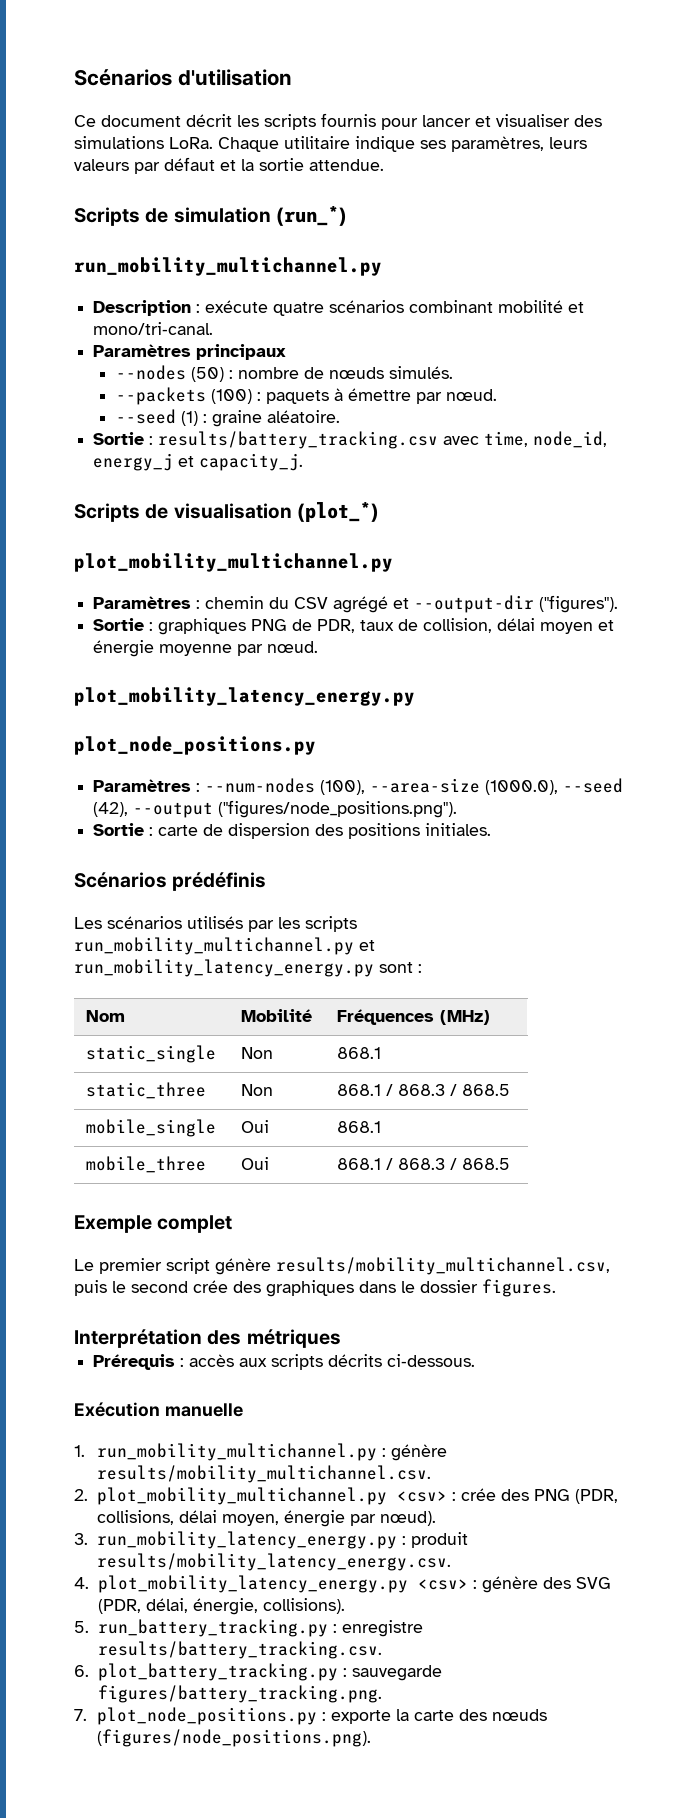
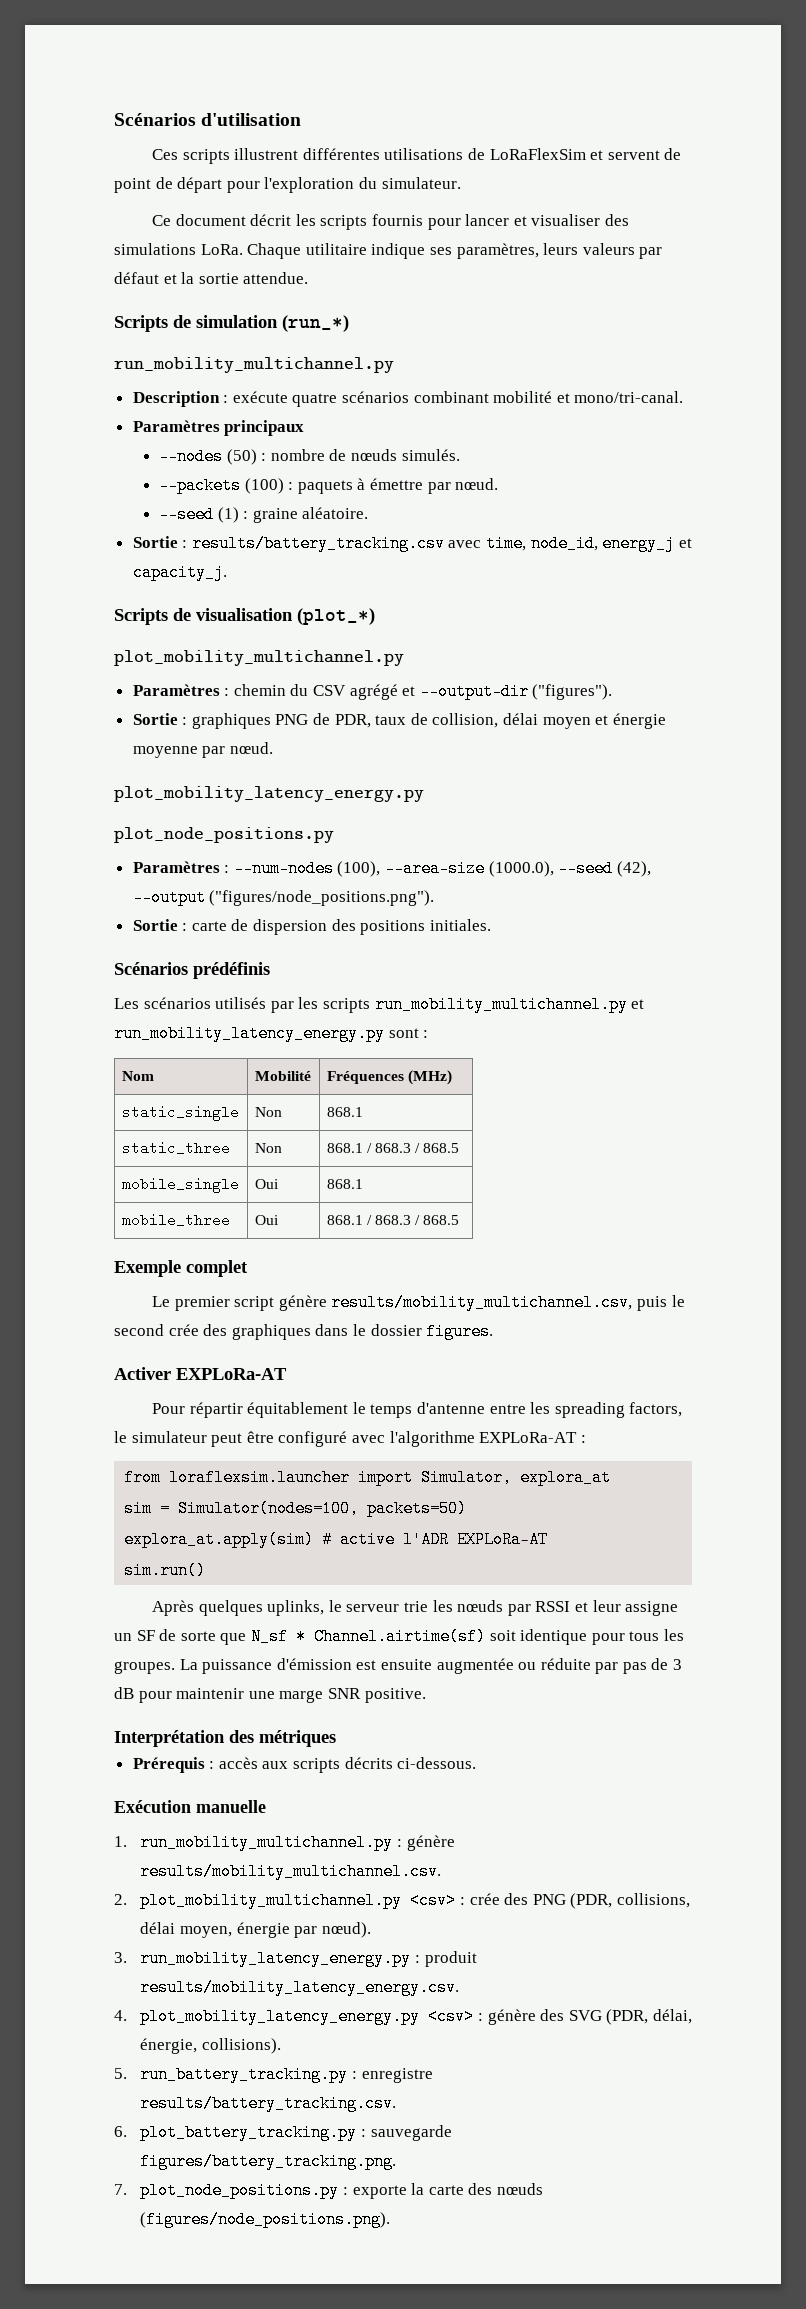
+ Ces scripts illustrent différentes utilisations de LoRaFlexSim et servent de point de départ pour l'exploration du simulateur.
+ Activer EXPLoRa-AT
+ Pour répartir équitablement le temps d'antenne entre les spreading factors, le simulateur peut être configuré avec l'algorithme EXPLoRa‑AT :
+ from loraflexsim.launcher import Simulator, explora_at
+ sim = Simulator(nodes=100, packets=50)
+ explora_at.apply(sim) # active l'ADR EXPLoRa‑AT
+ sim.run()
+ Après quelques uplinks, le serveur trie les nœuds par RSSI et leur assigne un SF de sorte que N_sf * Channel.airtime(sf) soit identique pour tous les groupes. La puissance d'émission est ensuite augmentée ou réduite par pas de 3 dB pour maintenir une marge SNR positive.

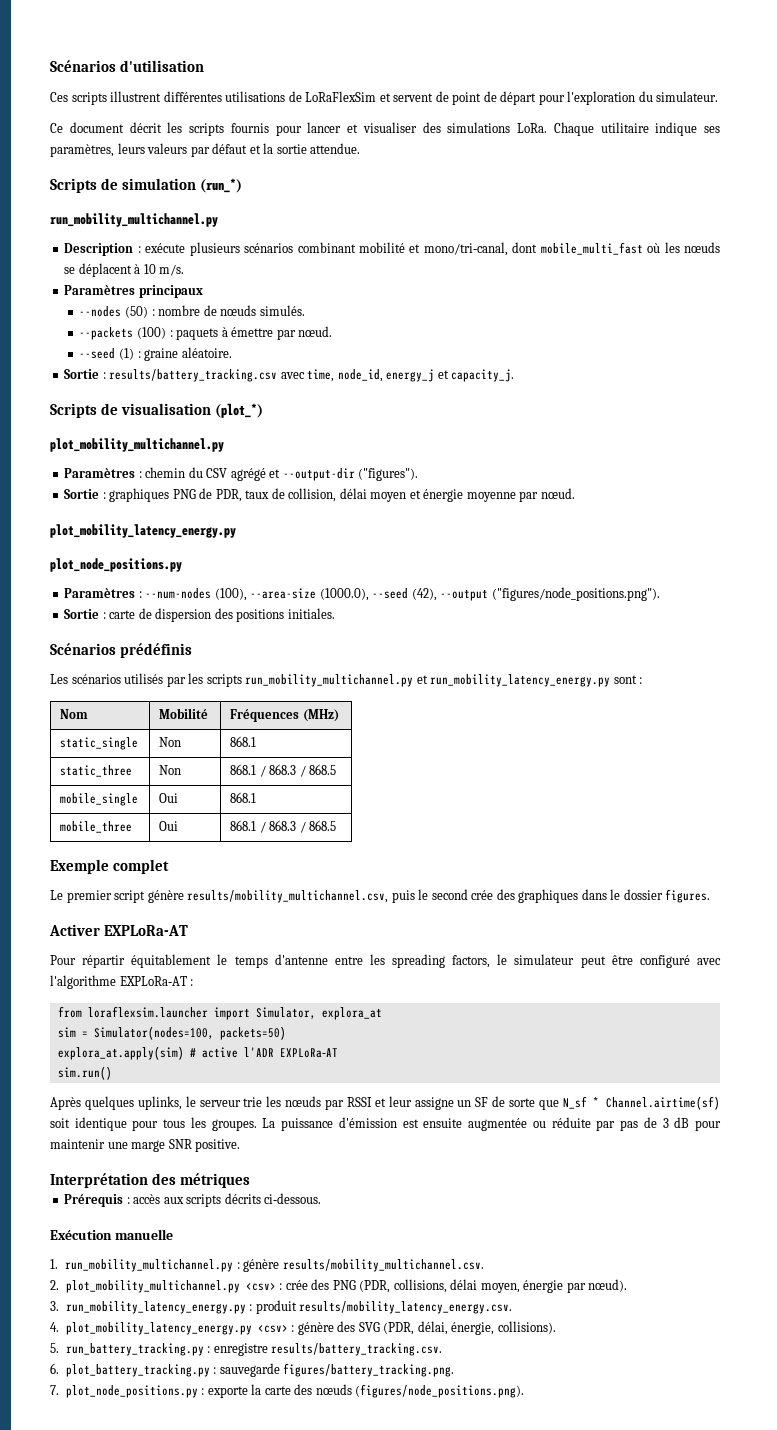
- Description : exécute quatre scénarios combinant mobilité et mono/tri‑canal.
+ Description : exécute plusieurs scénarios combinant mobilité et mono/tri‑canal, dont mobile_multi_fast où les nœuds se déplacent à 10 m/s.

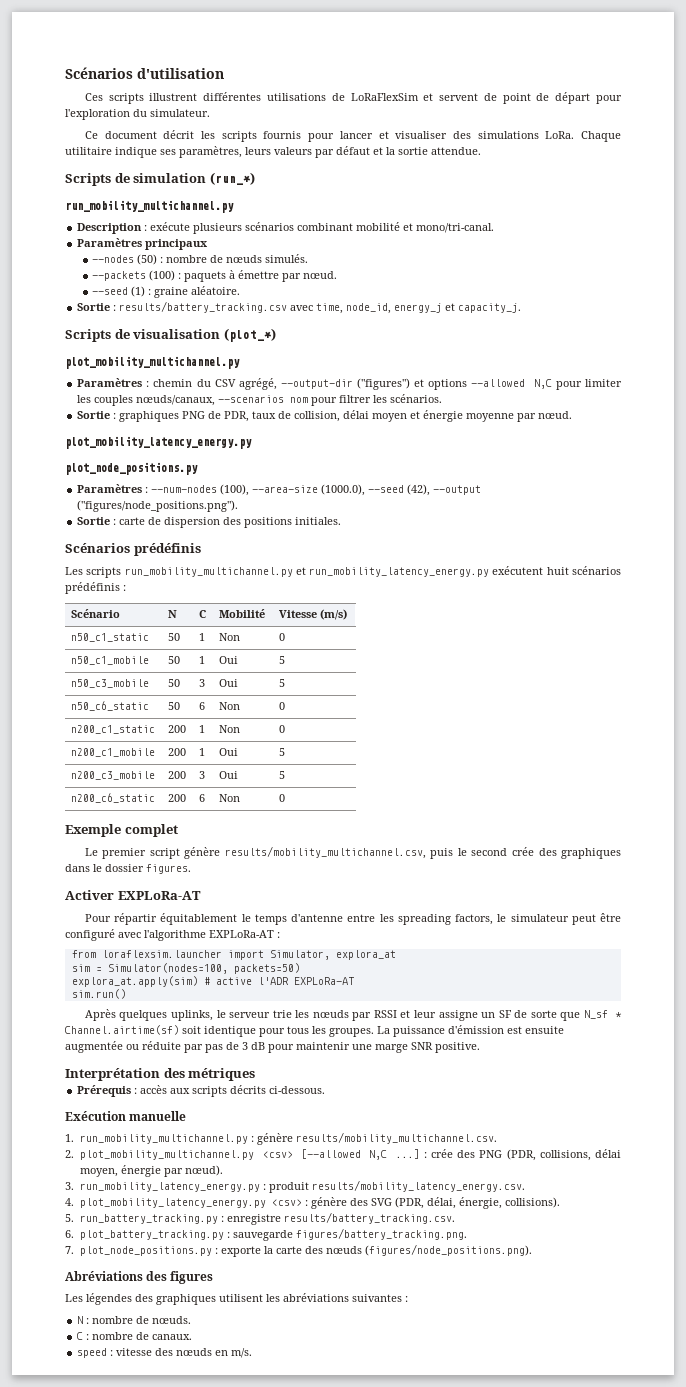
- Description : exécute plusieurs scénarios combinant mobilité et mono/tri‑canal, dont mobile_multi_fast où les nœuds se déplacent à 10 m/s.
+ Description : exécute plusieurs scénarios combinant mobilité et mono/tri‑canal.
- Paramètres : chemin du CSV agrégé et --output-dir ("figures").
+ Paramètres : chemin du CSV agrégé, --output-dir ("figures") et options --allowed N,C pour limiter les couples nœuds/canaux, --scenarios nom pour filtrer les scénarios.
- Les scénarios utilisés par les scripts run_mobility_multichannel.py et run_mobility_latency_energy.py sont :
- Nom | Mobilité | Fréquences (MHz)
- static_single | Non | 868.1
- static_three | Non | 868.1 / 868.3 / 868.5
- mobile_single | Oui | 868.1
- mobile_three | Oui | 868.1 / 868.3 / 868.5
+ Les scripts run_mobility_multichannel.py et run_mobility_latency_energy.py exécutent huit scénarios prédéfinis :
+ Scénario | N | C | Mobilité | Vitesse (m/s)
+ n50_c1_static | 50 | 1 | Non | 0
+ n50_c1_mobile | 50 | 1 | Oui | 5
+ n50_c3_mobile | 50 | 3 | Oui | 5
+ n50_c6_static | 50 | 6 | Non | 0
+ n200_c1_static | 200 | 1 | Non | 0
+ n200_c1_mobile | 200 | 1 | Oui | 5
+ n200_c3_mobile | 200 | 3 | Oui | 5
+ n200_c6_static | 200 | 6 | Non | 0
- 2. plot_mobility_multichannel.py <csv> : crée des PNG (PDR, collisions, délai moyen, énergie par nœud).
+ 2. plot_mobility_multichannel.py <csv> [--allowed N,C ...] : crée des PNG (PDR, collisions, délai moyen, énergie par nœud).
+ Abréviations des figures
+ Les légendes des graphiques utilisent les abréviations suivantes :
+ N : nombre de nœuds.
+ C : nombre de canaux.
+ speed : vitesse des nœuds en m/s.

